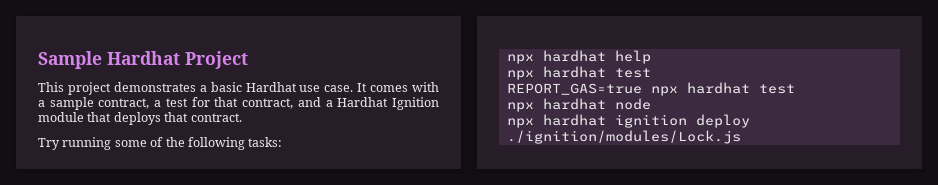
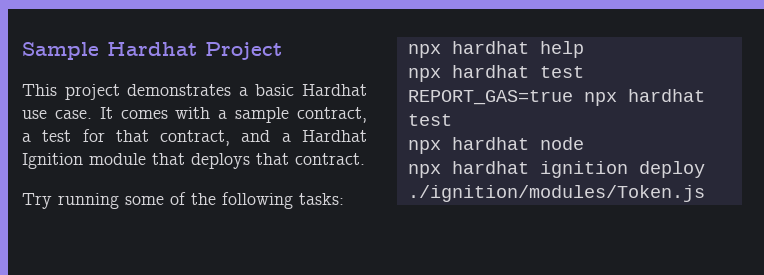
- npx hardhat ignition deploy ./ignition/modules/Lock.js
+ npx hardhat ignition deploy ./ignition/modules/Token.js

